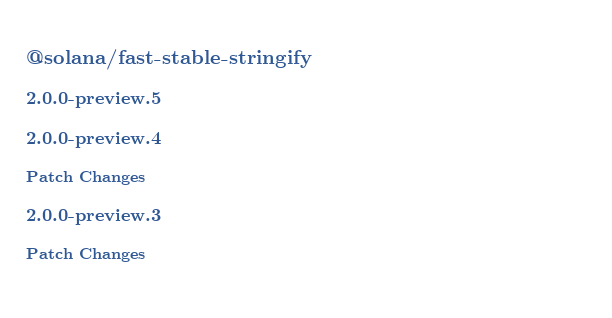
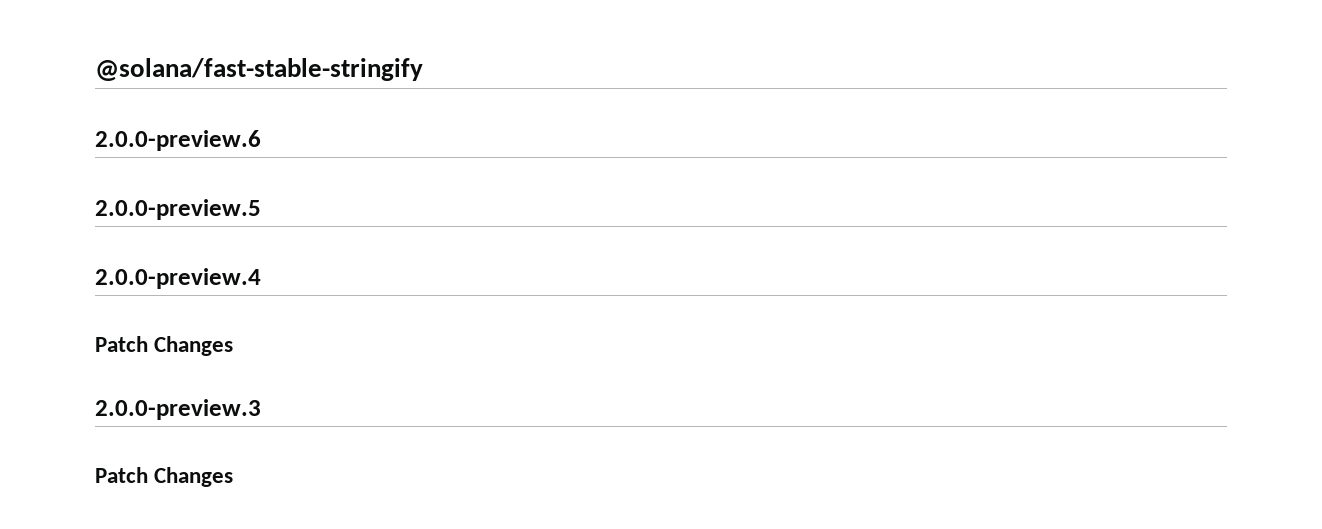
+ 2.0.0-preview.6

